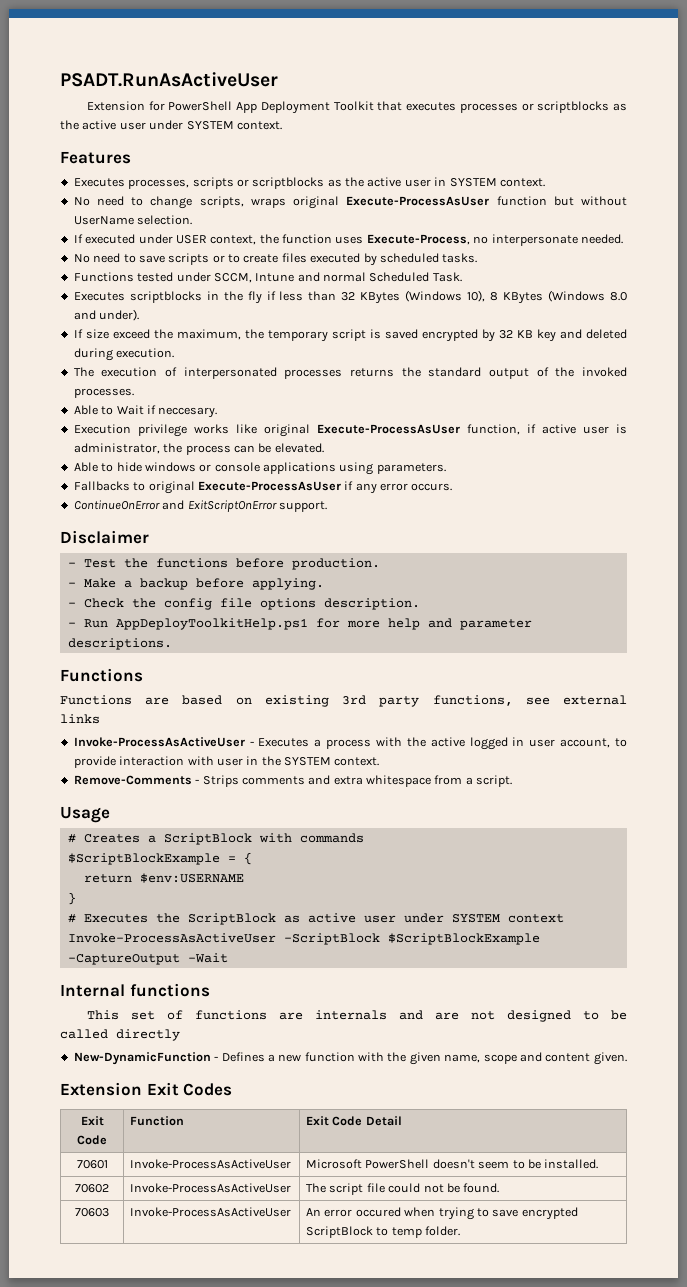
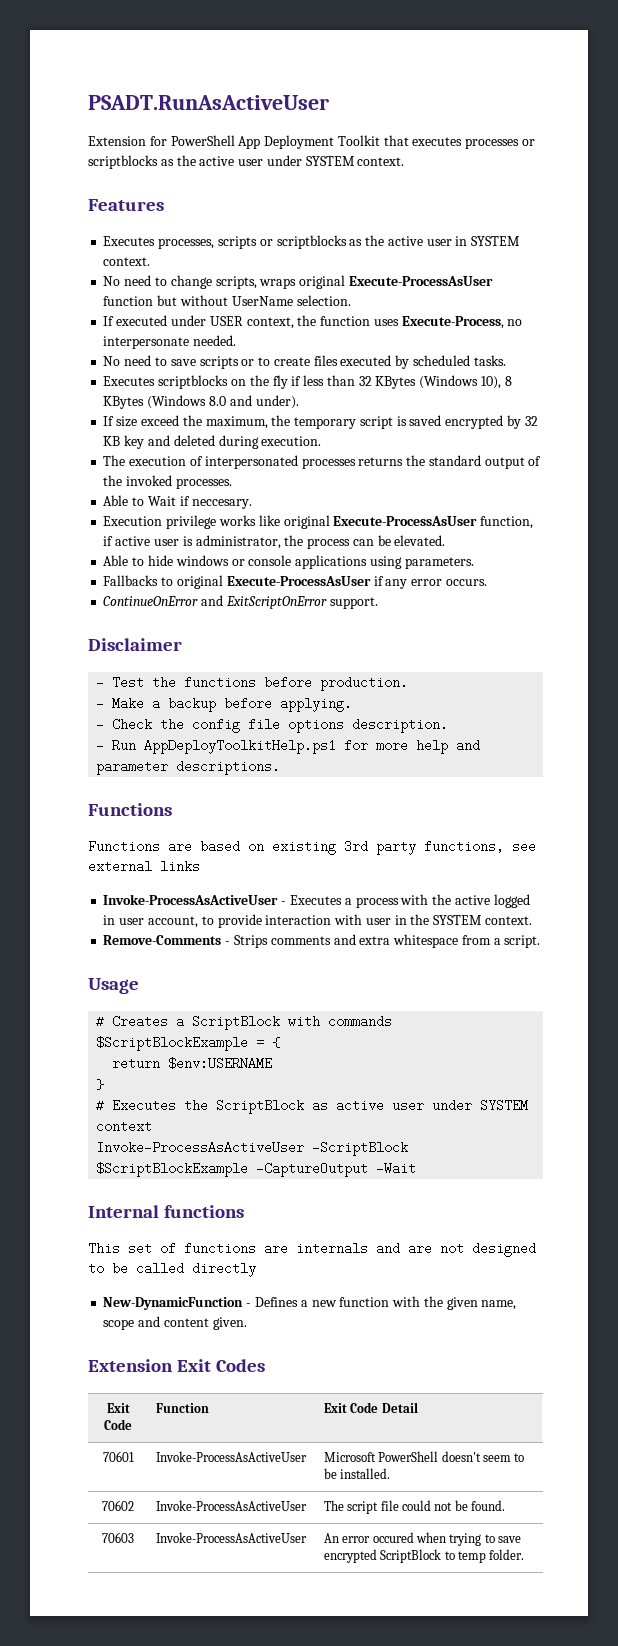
- Functions tested under SCCM, Intune and normal Scheduled Task.
- Executes scriptblocks in the fly if less than 32 KBytes (Windows 10), 8 KBytes (Windows 8.0 and under).
+ Executes scriptblocks on the fly if less than 32 KBytes (Windows 10), 8 KBytes (Windows 8.0 and under).

